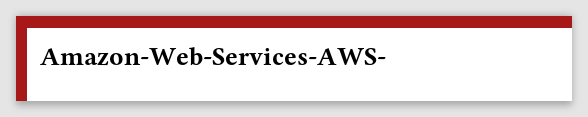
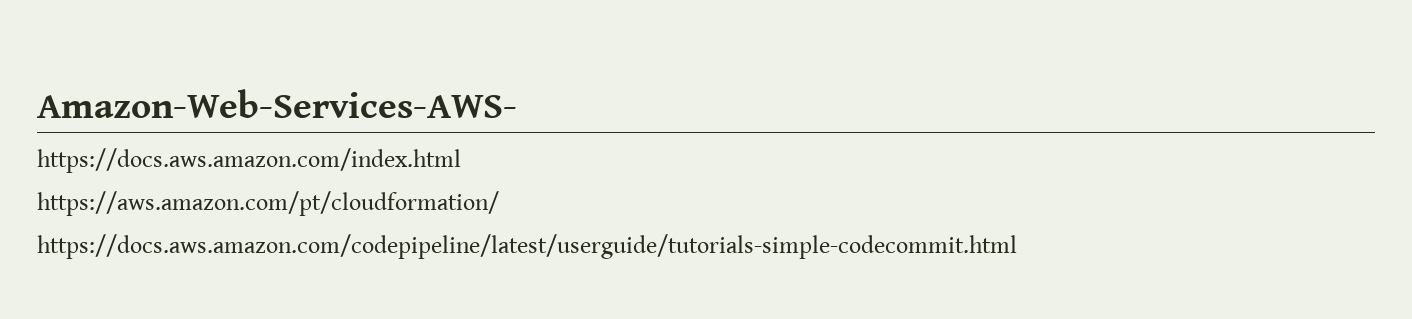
+ https://docs.aws.amazon.com/index.html
+ https://aws.amazon.com/pt/cloudformation/
+ https://docs.aws.amazon.com/codepipeline/latest/userguide/tutorials-simple-codecommit.html

